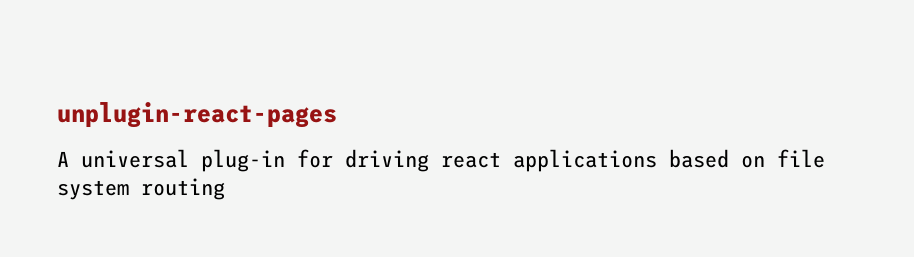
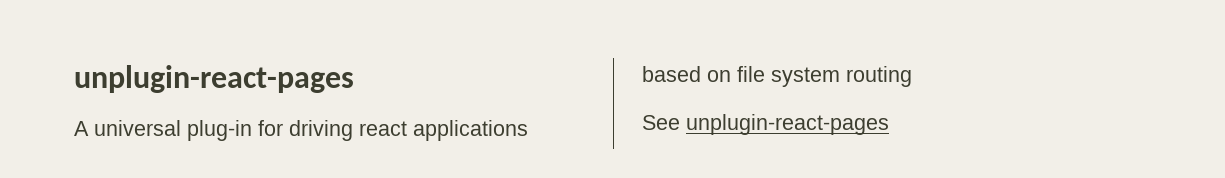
+ See unplugin-react-pages

